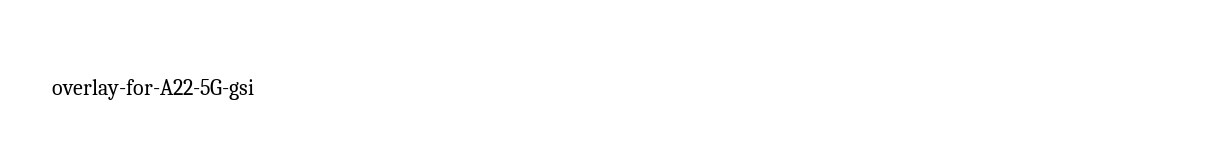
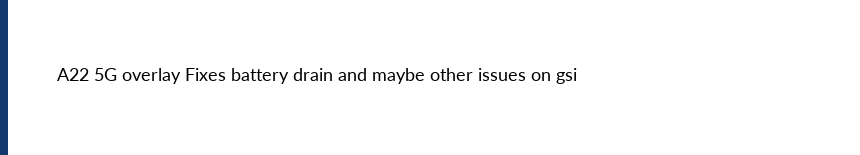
- overlay-for-A22-5G-gsi
+ A22 5G overlay Fixes battery drain and maybe other issues on gsi

